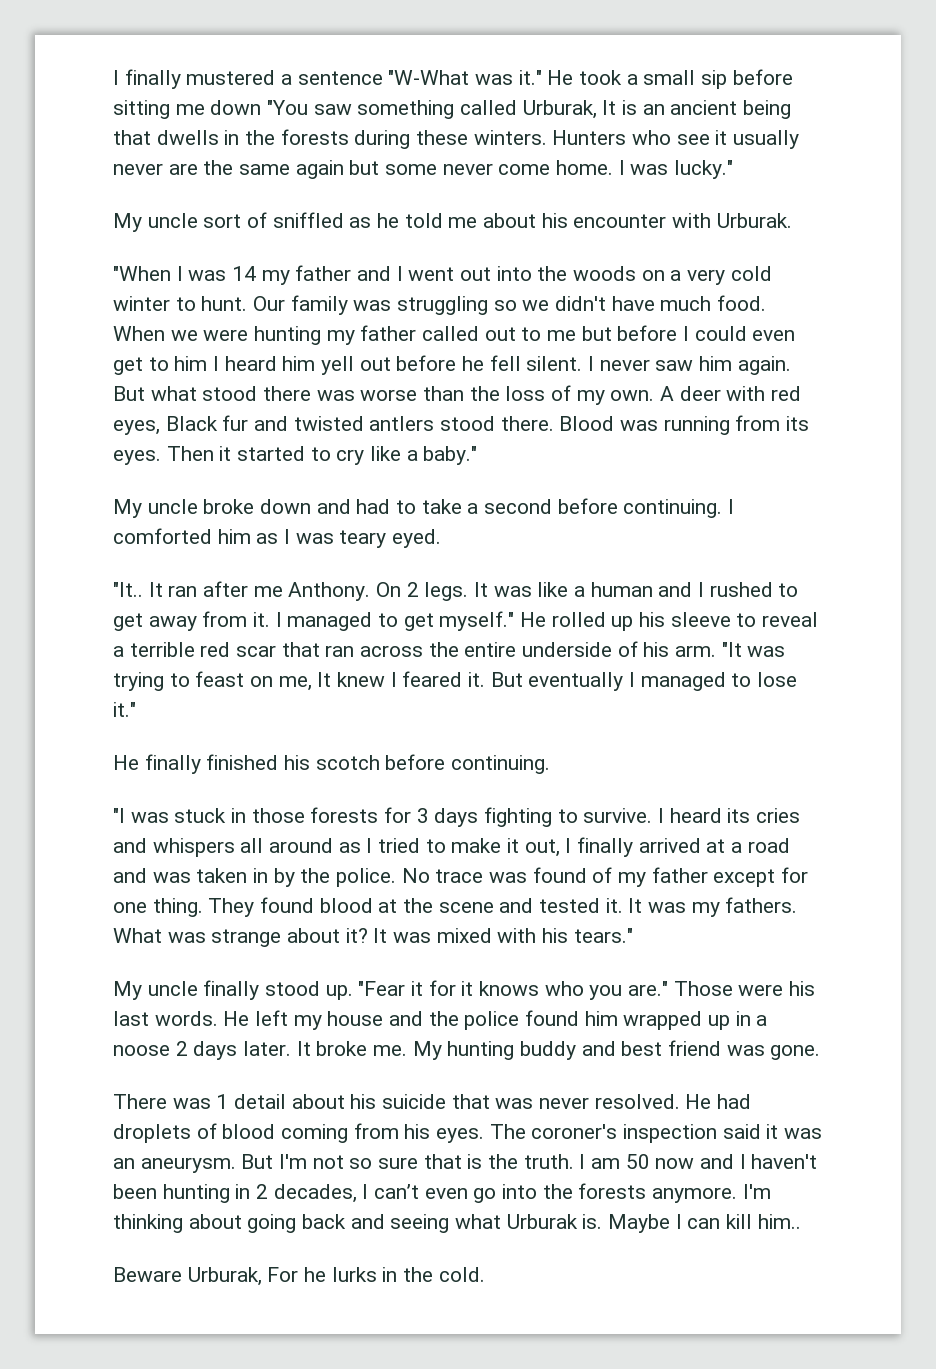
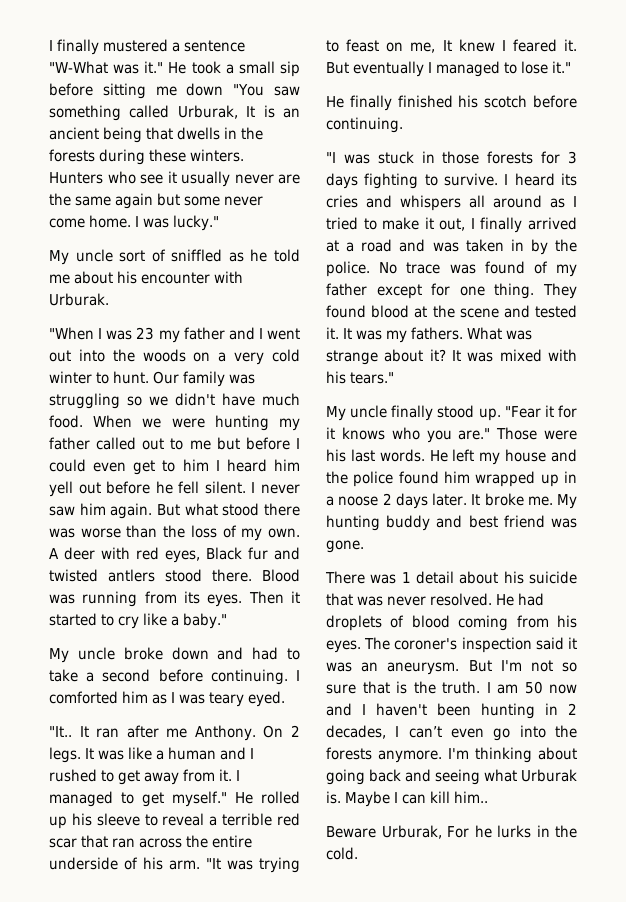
- "When I was 14 my father and I went out into the woods on a very cold winter to hunt.
+ "When I was 23 my father and I went out into the woods on a very cold winter to hunt.

